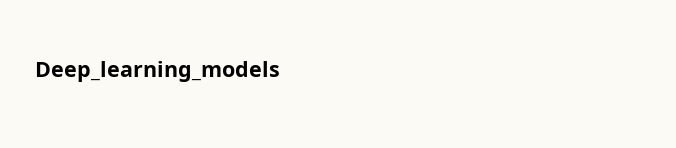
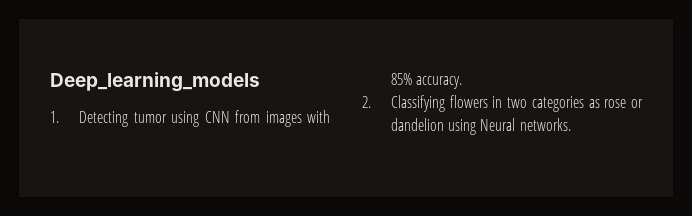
+ 1. Detecting tumor using CNN from images with 85% accuracy.
+ 2. Classifying flowers in two categories as rose or dandelion using Neural networks.

